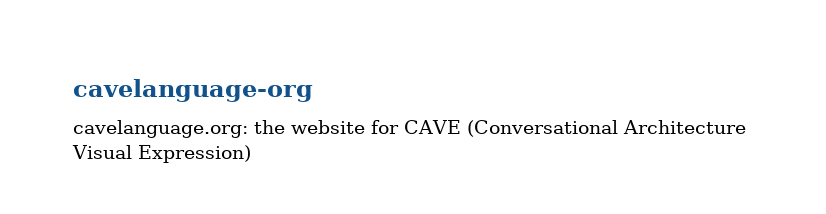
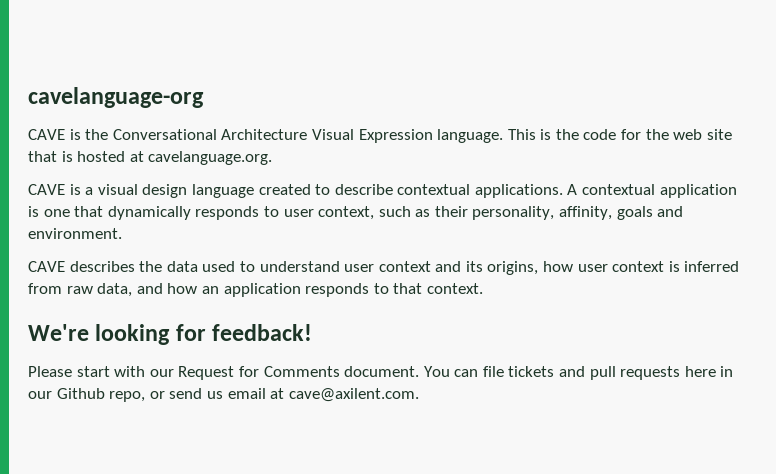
- cavelanguage.org: the website for CAVE (Conversational Architecture Visual Expression)
+ CAVE is the Conversational Architecture Visual Expression language. This is the code for the web site that is hosted at cavelanguage.org.
+ CAVE is a visual design language created to describe contextual applications. A contextual application is one that dynamically responds to user context, such as their personality, affinity, goals and environment.
+ CAVE describes the data used to understand user context and its origins, how user context is inferred from raw data, and how an application responds to that context.
+ We're looking for feedback!
+ Please start with our Request for Comments document. You can file tickets and pull requests here in our Github repo, or send us email at cave@axilent.com.

